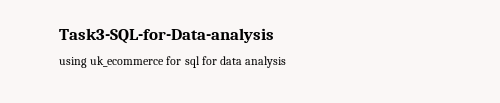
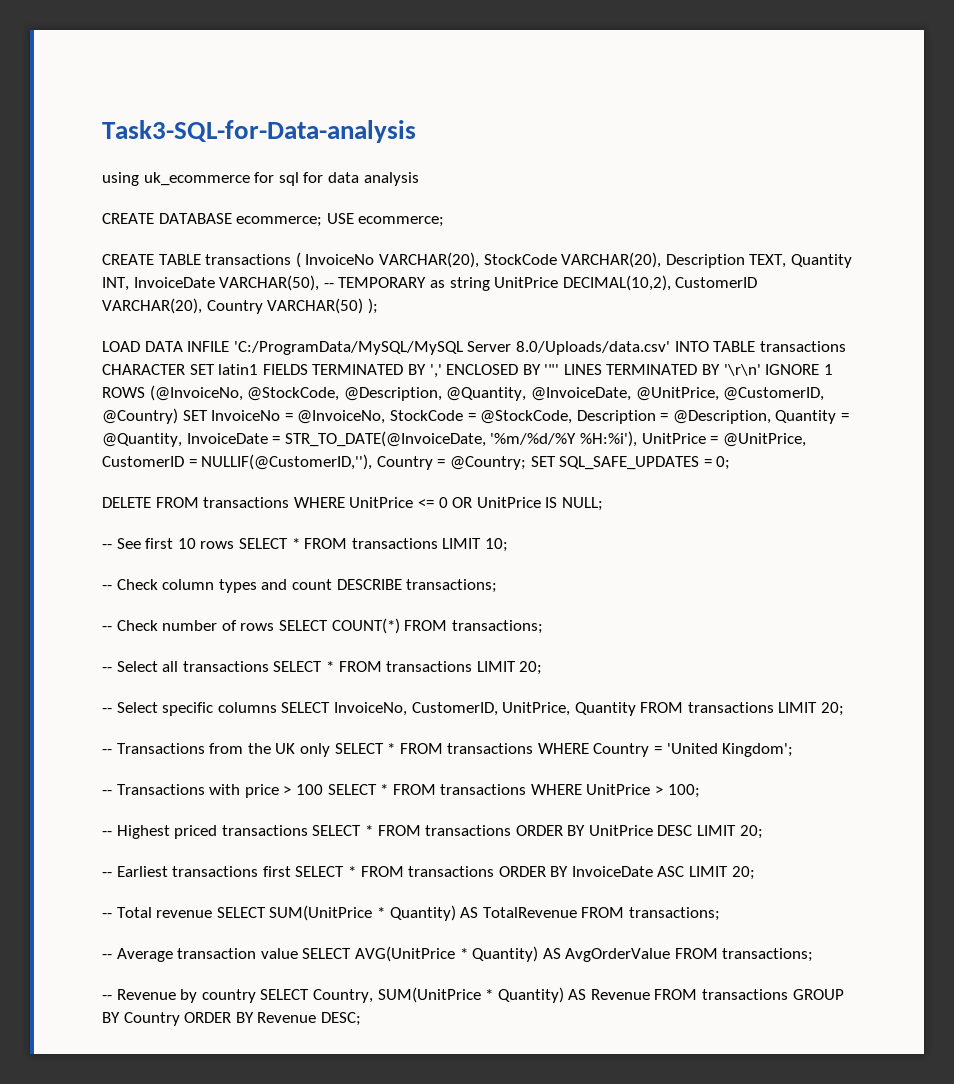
+ CREATE DATABASE ecommerce; USE ecommerce;
+ CREATE TABLE transactions ( InvoiceNo VARCHAR(20), StockCode VARCHAR(20), Description TEXT, Quantity INT, InvoiceDate VARCHAR(50), -- TEMPORARY as string UnitPrice DECIMAL(10,2), CustomerID VARCHAR(20), Country VARCHAR(50) );
+ LOAD DATA INFILE 'C:/ProgramData/MySQL/MySQL Server 8.0/Uploads/data.csv' INTO TABLE transactions CHARACTER SET latin1 FIELDS TERMINATED BY ',' ENCLOSED BY '"' LINES TERMINATED BY '\r\n' IGNORE 1 ROWS (@InvoiceNo, @StockCode, @Description, @Quantity, @InvoiceDate, @UnitPrice, @CustomerID, @Country) SET InvoiceNo = @InvoiceNo, StockCode = @StockCode, Description = @Description, Quantity = @Quantity, InvoiceDate = STR_TO_DATE(@InvoiceDate, '%m/%d/%Y %H:%i'), UnitPrice = @UnitPrice, CustomerID = NULLIF(@CustomerID,''), Country = @Country; SET SQL_SAFE_UPDATES = 0;
+ DELETE FROM transactions WHERE UnitPrice <= 0 OR UnitPrice IS NULL;
+ -- See first 10 rows SELECT * FROM transactions LIMIT 10;
+ -- Check column types and count DESCRIBE transactions;
+ -- Check number of rows SELECT COUNT(*) FROM transactions;
+ -- Select all transactions SELECT * FROM transactions LIMIT 20;
+ -- Select specific columns SELECT InvoiceNo, CustomerID, UnitPrice, Quantity FROM transactions LIMIT 20;
+ -- Transactions from the UK only SELECT * FROM transactions WHERE Country = 'United Kingdom';
+ -- Transactions with price > 100 SELECT * FROM transactions WHERE UnitPrice > 100;
+ -- Highest priced transactions SELECT * FROM transactions ORDER BY UnitPrice DESC LIMIT 20;
+ -- Earliest transactions first SELECT * FROM transactions ORDER BY InvoiceDate ASC LIMIT 20;
+ -- Total revenue SELECT SUM(UnitPrice * Quantity) AS TotalRevenue FROM transactions;
+ -- Average transaction value SELECT AVG(UnitPrice * Quantity) AS AvgOrderValue FROM transactions;
+ -- Revenue by country SELECT Country, SUM(UnitPrice * Quantity) AS Revenue FROM transactions GROUP BY Country ORDER BY Revenue DESC;

